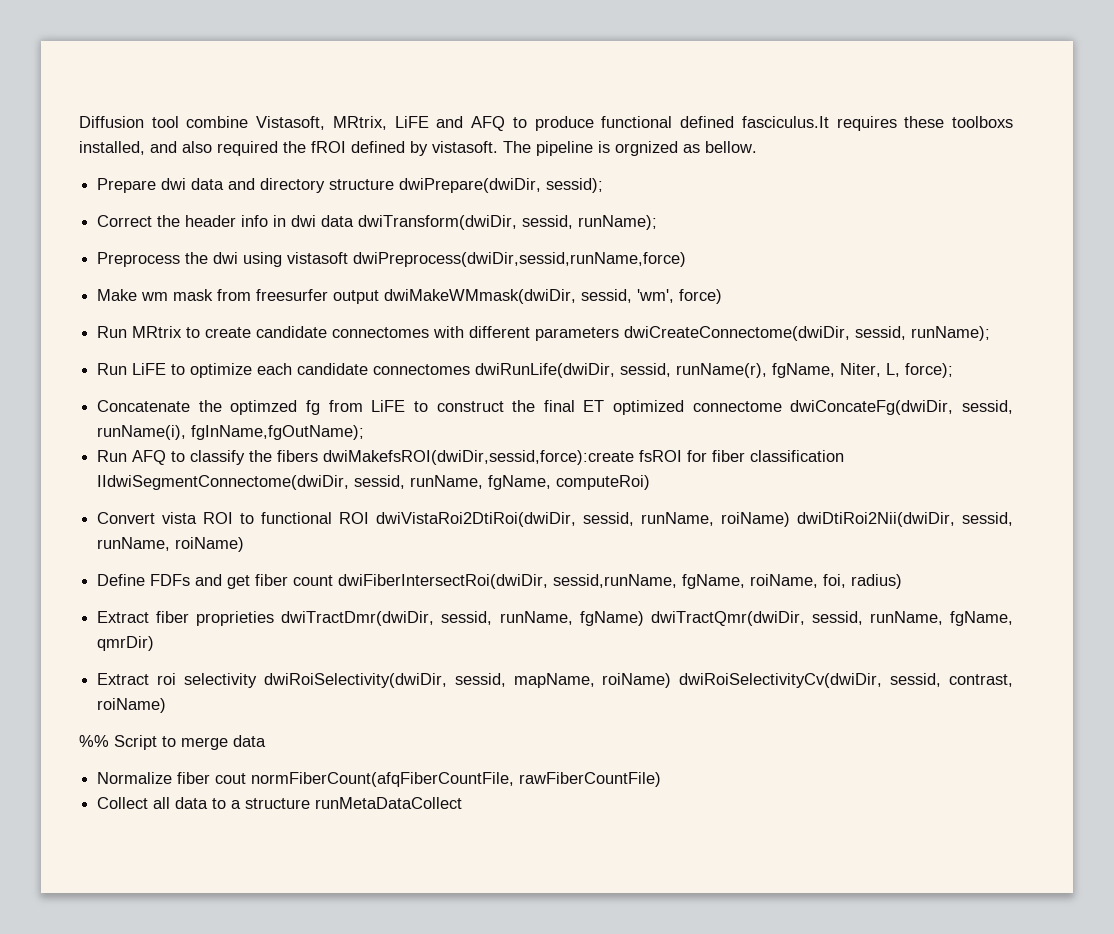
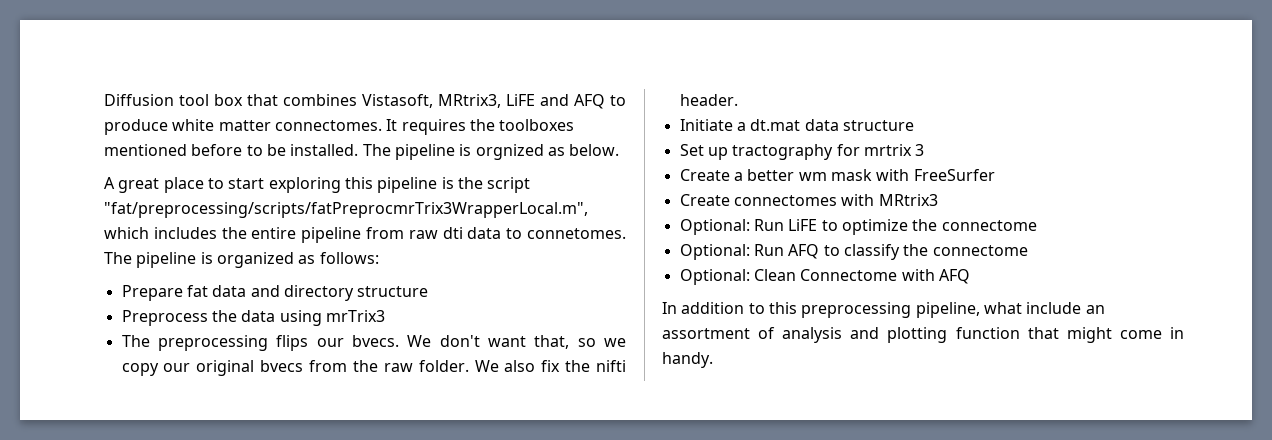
- Diffusion tool combine Vistasoft, MRtrix, LiFE and AFQ to produce functional defined fasciculus.It requires these toolboxs installed, and also required the fROI defined by vistasoft.
+ Diffusion tool box that combines Vistasoft, MRtrix3, LiFE and AFQ to produce white matter connectomes. It requires the toolboxes mentioned before to be installed.
- The pipeline is orgnized as bellow.
+ The pipeline is orgnized as below.
+ A great place to start exploring this pipeline is the script "fat/preprocessing/scripts/fatPreprocmrTrix3WrapperLocal.m", which includes the entire pipeline from raw dti data to connetomes. The pipeline is organized as follows:
- Prepare dwi data and directory structure dwiPrepare(dwiDir, sessid);
- Correct the header info in dwi data dwiTransform(dwiDir, sessid, runName);
- Preprocess the dwi using vistasoft dwiPreprocess(dwiDir,sessid,runName,force)
- Make wm mask from freesurfer output dwiMakeWMmask(dwiDir, sessid, 'wm', force)
- Run MRtrix to create candidate connectomes with different parameters dwiCreateConnectome(dwiDir, sessid, runName);
- Run LiFE to optimize each candidate connectomes dwiRunLife(dwiDir, sessid, runName(r), fgName, Niter, L, force);
- Concatenate the optimzed fg from LiFE to construct the final ET optimized connectome dwiConcateFg(dwiDir, sessid, runName(i), fgInName,fgOutName);
- Run AFQ to classify the fibers dwiMakefsROI(dwiDir,sessid,force):create fsROI for fiber classification IIdwiSegmentConnectome(dwiDir, sessid, runName, fgName, computeRoi)
- Convert vista ROI to functional ROI dwiVistaRoi2DtiRoi(dwiDir, sessid, runName, roiName) dwiDtiRoi2Nii(dwiDir, sessid, runName, roiName)
- Define FDFs and get fiber count dwiFiberIntersectRoi(dwiDir, sessid,runName, fgName, roiName, foi, radius)
- Extract fiber proprieties dwiTractDmr(dwiDir, sessid, runName, fgName) dwiTractQmr(dwiDir, sessid, runName, fgName, qmrDir)
- Extract roi selectivity dwiRoiSelectivity(dwiDir, sessid, mapName, roiName) dwiRoiSelectivityCv(dwiDir, sessid, contrast, roiName)
- %% Script to merge data
- Normalize fiber cout normFiberCount(afqFiberCountFile, rawFiberCountFile)
- Collect all data to a structure runMetaDataCollect
+ Prepare fat data and directory structure
+ Preprocess the data using mrTrix3
+ The preprocessing flips our bvecs. We don't want that, so we copy our original bvecs from the raw folder. We also fix the nifti header.
+ Initiate a dt.mat data structure
+ Set up tractography for mrtrix 3
+ Create a better wm mask with FreeSurfer
+ Create connectomes with MRtrix3
+ Optional: Run LiFE to optimize the connectome
+ Optional: Run AFQ to classify the connectome
+ Optional: Clean Connectome with AFQ
+ In addition to this preprocessing pipeline, what include an assortment of analysis and plotting function that might come in handy.

